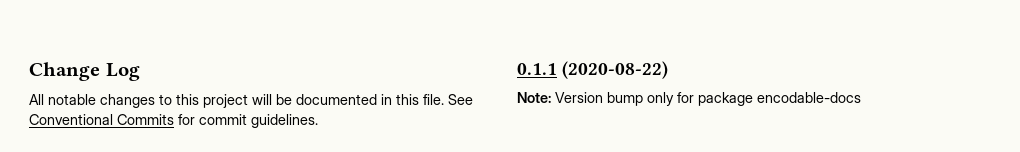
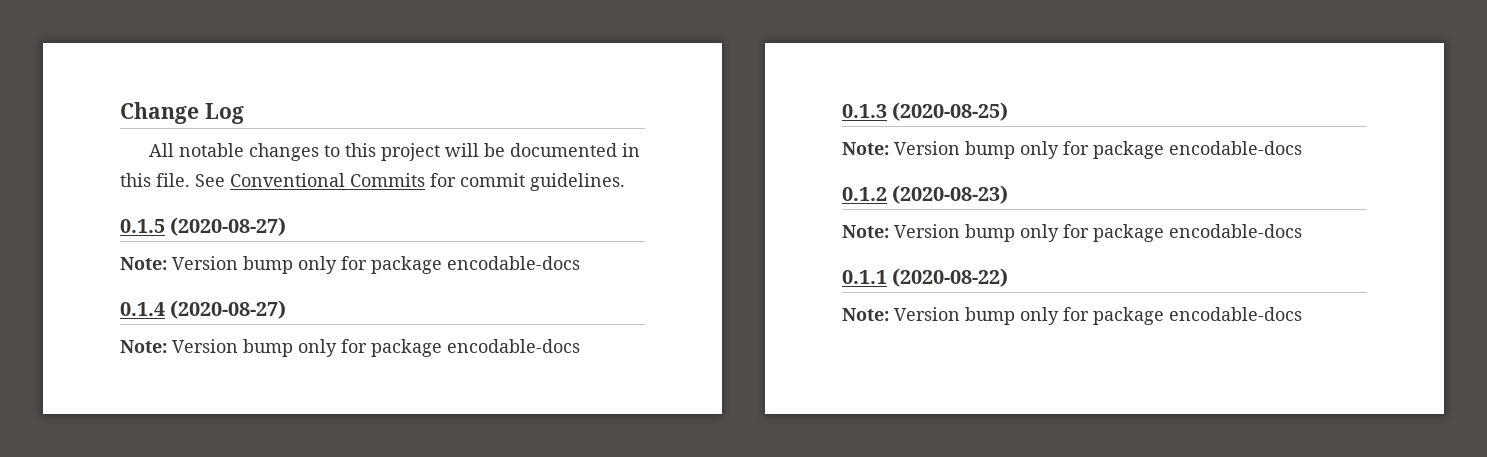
+ 0.1.5 (2020-08-27)
+ Note: Version bump only for package encodable-docs
+ 0.1.4 (2020-08-27)
+ Note: Version bump only for package encodable-docs
+ 0.1.3 (2020-08-25)
+ Note: Version bump only for package encodable-docs
+ 0.1.2 (2020-08-23)
+ Note: Version bump only for package encodable-docs

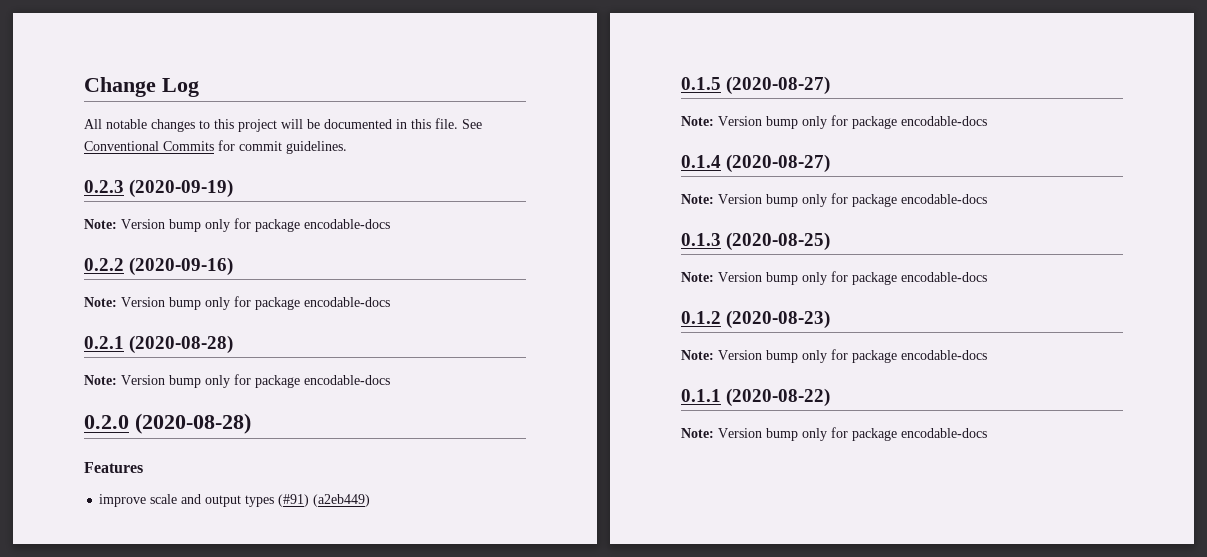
+ 0.2.3 (2020-09-19)
+ Note: Version bump only for package encodable-docs
+ 0.2.2 (2020-09-16)
+ Note: Version bump only for package encodable-docs
+ 0.2.1 (2020-08-28)
+ Note: Version bump only for package encodable-docs
+ 0.2.0 (2020-08-28)
+ Features
+ improve scale and output types (#91) (a2eb449)

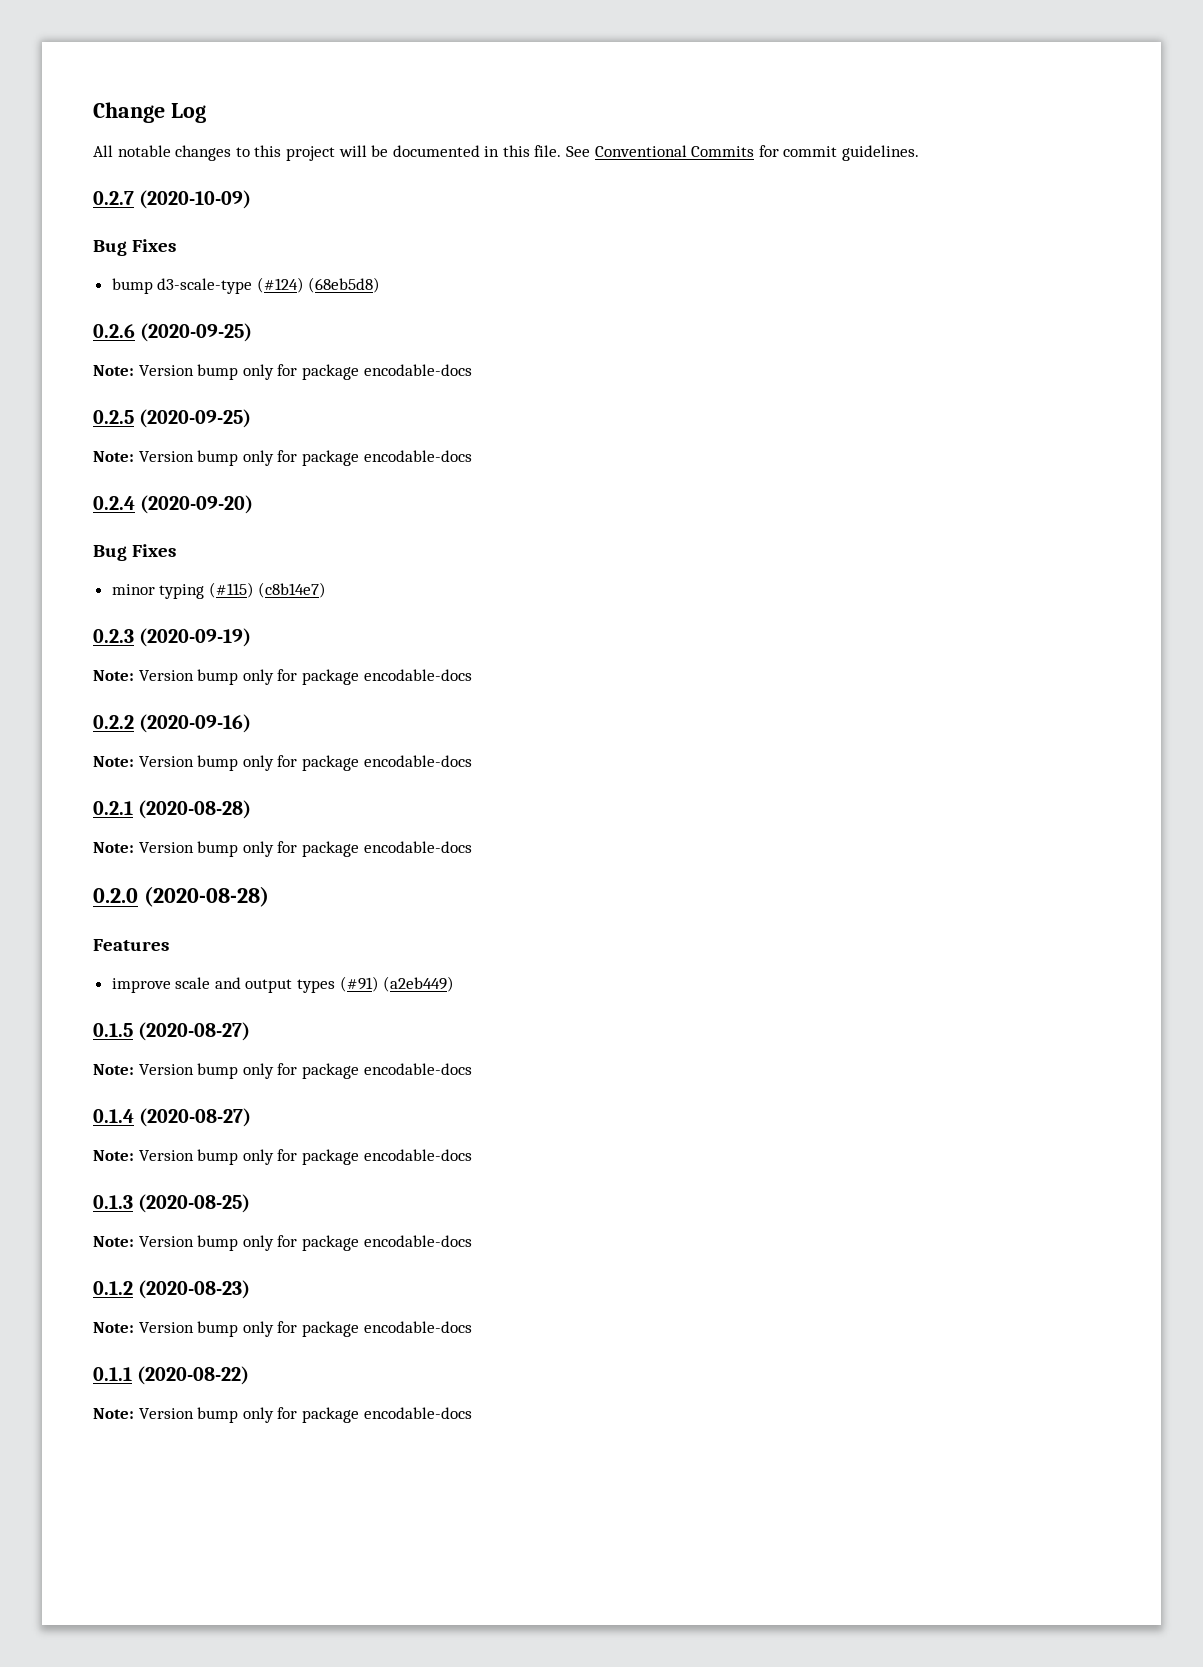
+ 0.2.7 (2020-10-09)
+ Bug Fixes
+ bump d3-scale-type (#124) (68eb5d8)
+ 0.2.6 (2020-09-25)
+ Note: Version bump only for package encodable-docs
+ 0.2.5 (2020-09-25)
+ Note: Version bump only for package encodable-docs
+ 0.2.4 (2020-09-20)
+ Bug Fixes
+ minor typing (#115) (c8b14e7)

